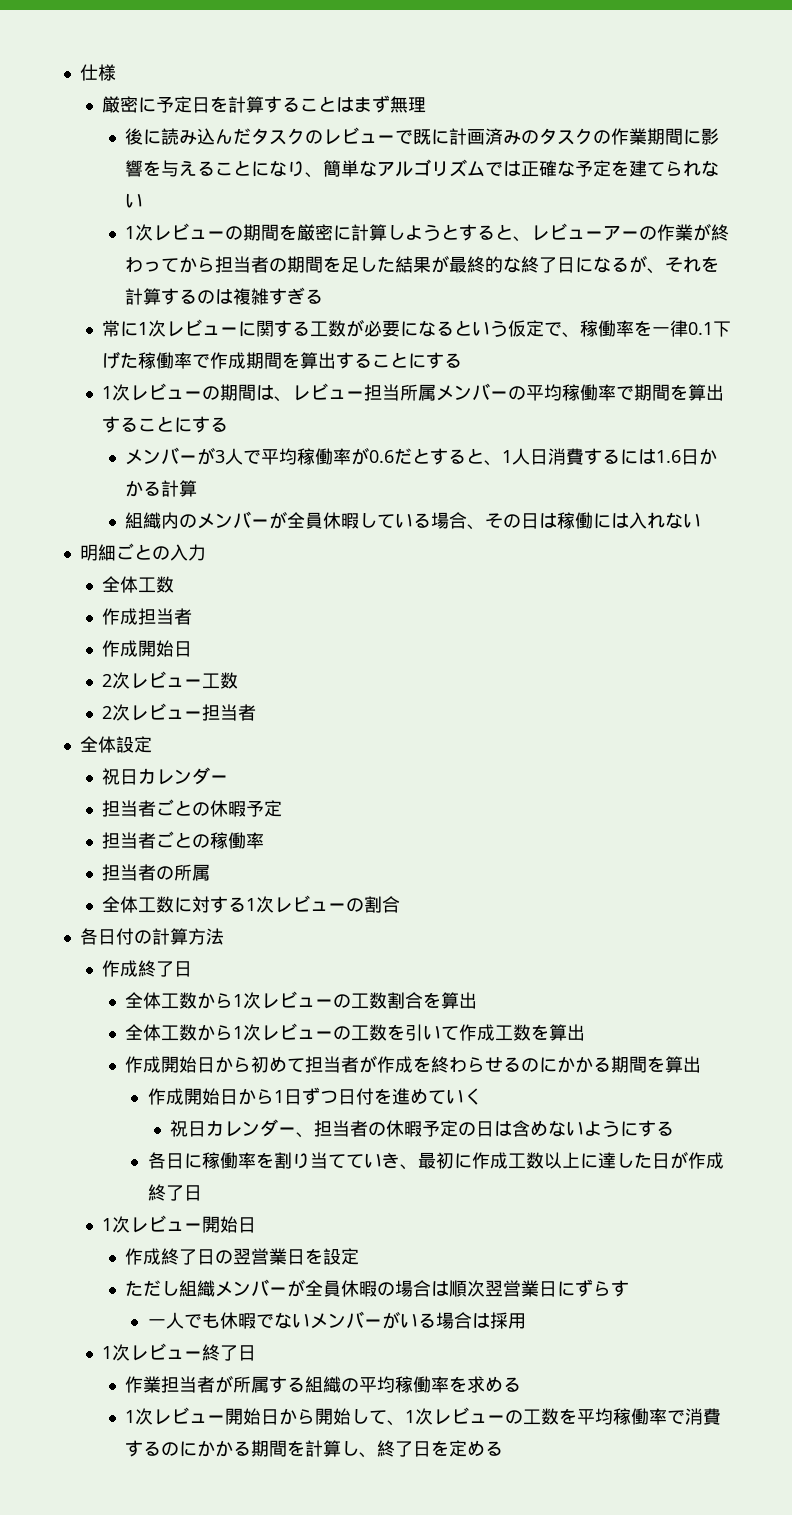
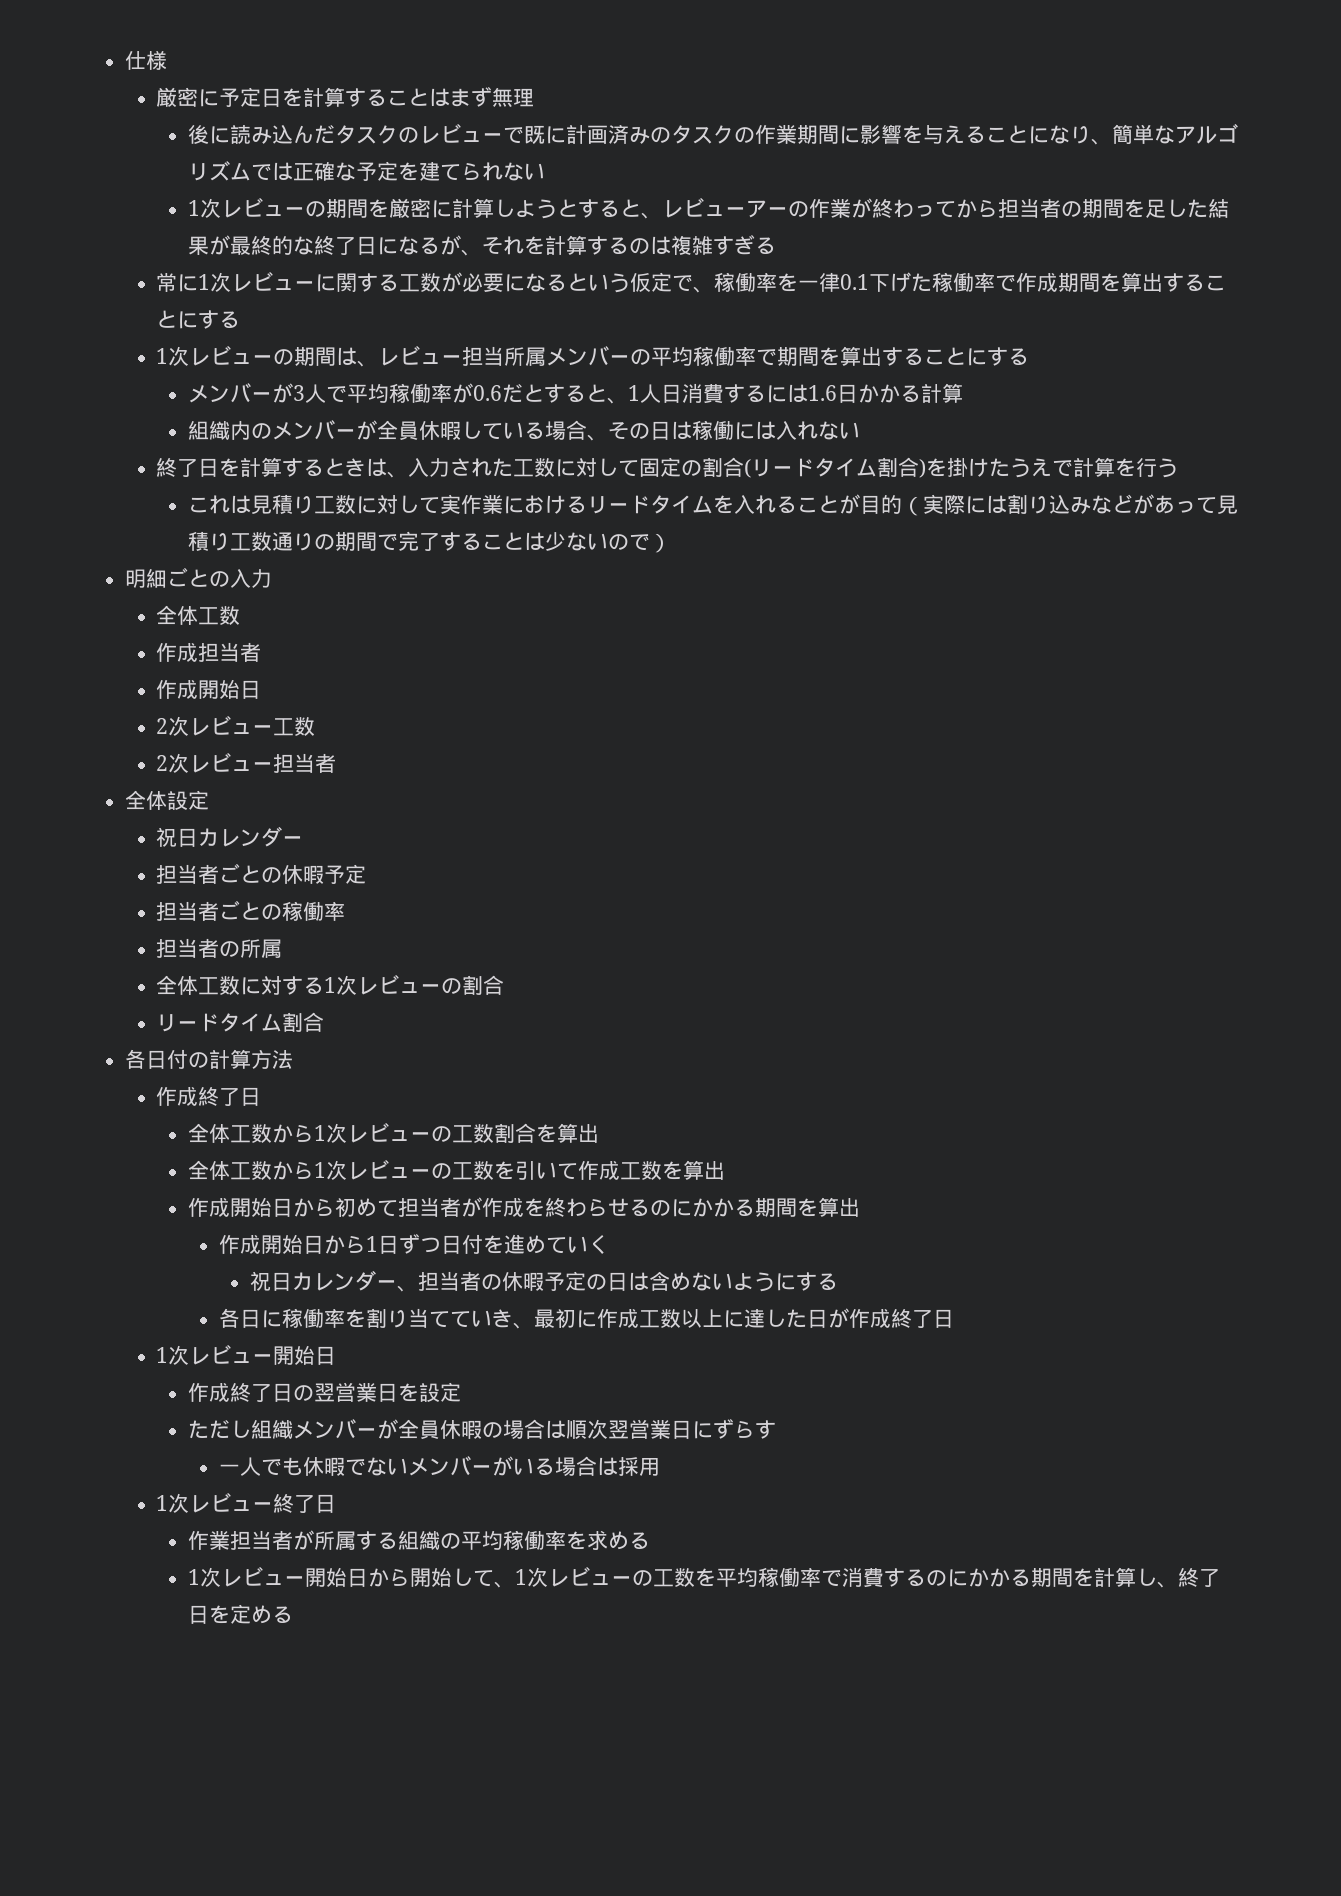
+ 終了日を計算するときは、入力された工数に対して固定の割合(リードタイム割合)を掛けたうえで計算を行う
+ これは見積り工数に対して実作業におけるリードタイムを入れることが目的（実際には割り込みなどがあって見積り工数通りの期間で完了することは少ないので）
  全体工数に対する1次レビューの割合
+ リードタイム割合

